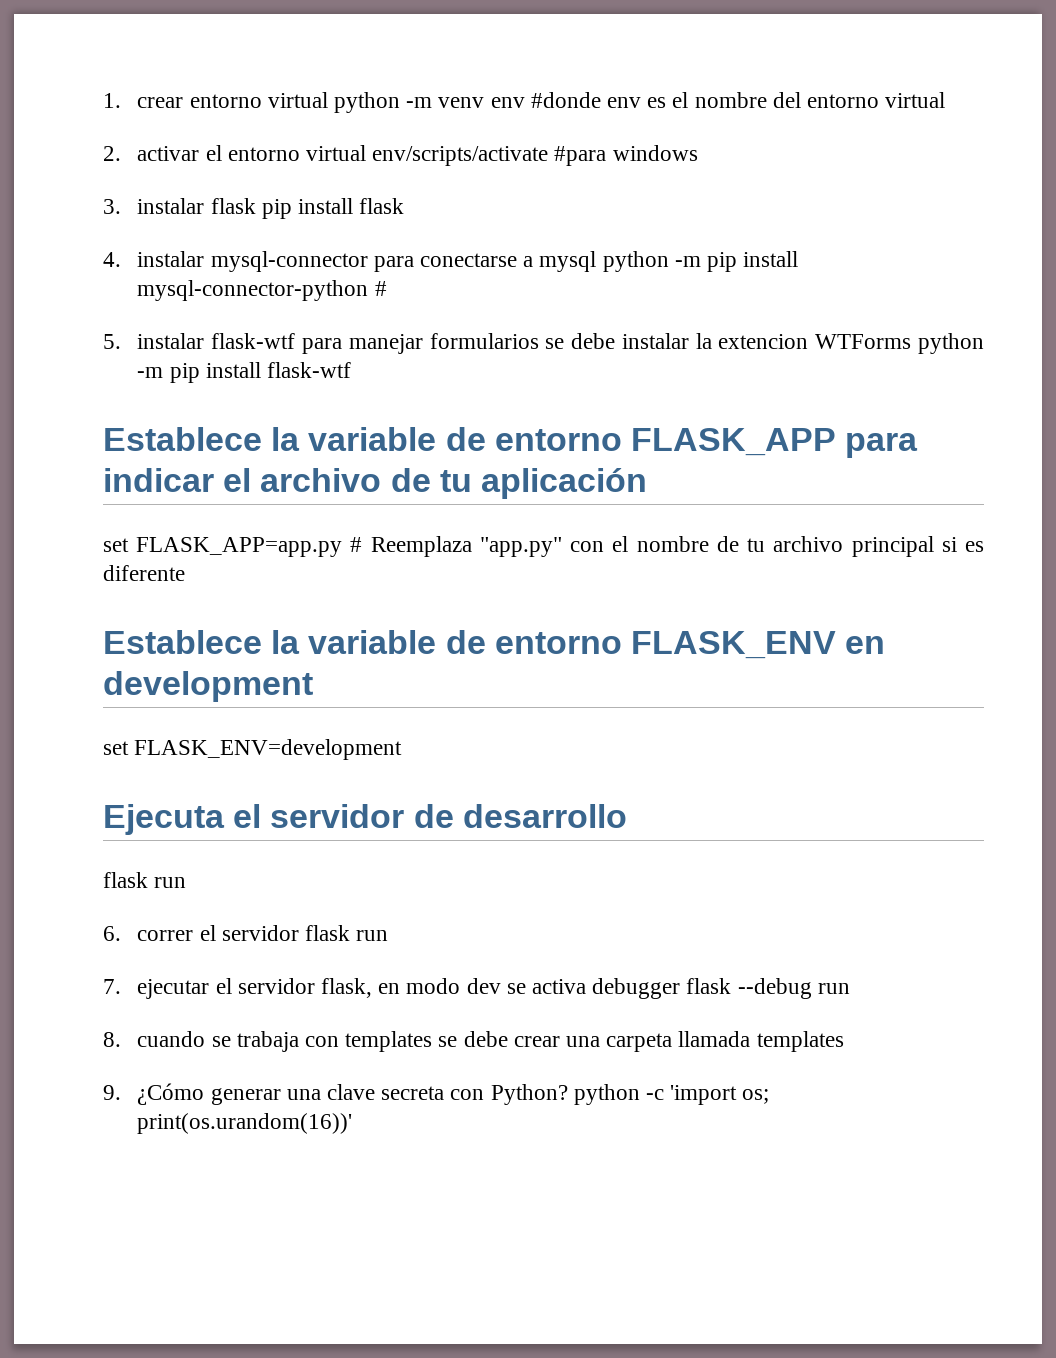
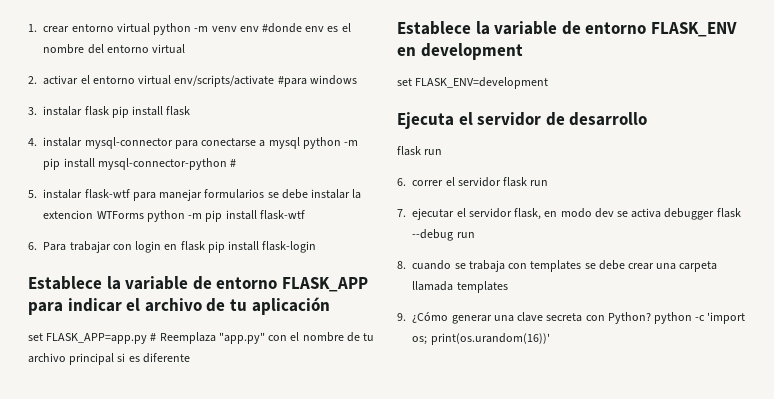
+ 6. Para trabajar con login en flask pip install flask-login

